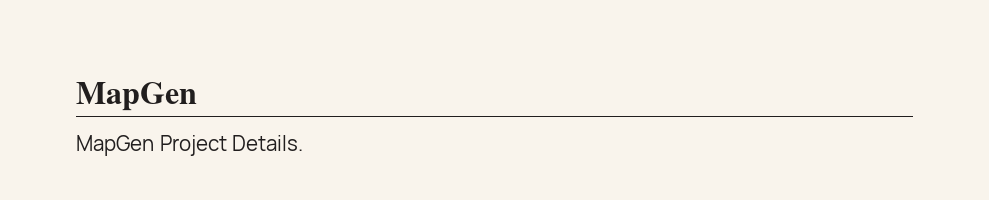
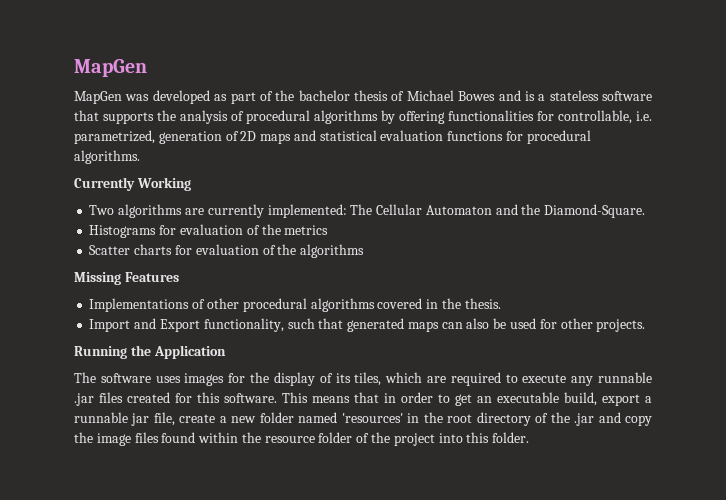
- MapGen Project Details.
+ MapGen was developed as part of the bachelor thesis of Michael Bowes and is a stateless software that supports the analysis of procedural algorithms by offering functionalities for controllable, i.e. parametrized, generation of 2D maps and statistical evaluation functions for procedural algorithms.
+ Currently Working
+ Two algorithms are currently implemented: The Cellular Automaton and the Diamond-Square.
+ Histograms for evaluation of the metrics
+ Scatter charts for evaluation of the algorithms
+ Missing Features
+ Implementations of other procedural algorithms covered in the thesis.
+ Import and Export functionality, such that generated maps can also be used for other projects.
+ Running the Application
+ The software uses images for the display of its tiles, which are required to execute any runnable .jar files created for this software. This means that in order to get an executable build, export a runnable jar file, create a new folder named 'resources' in the root directory of the .jar and copy the image files found within the resource folder of the project into this folder.

